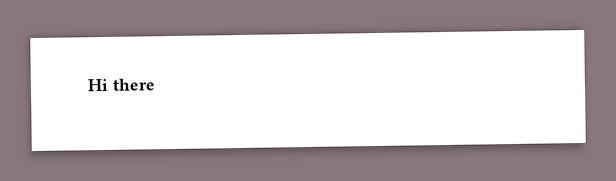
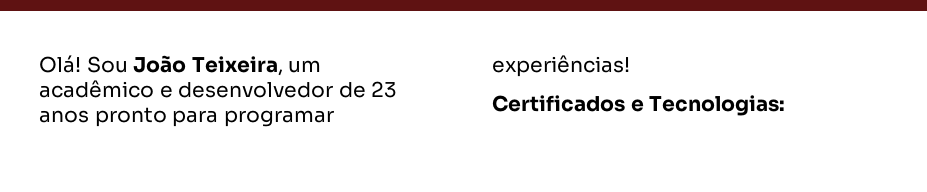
- Hi there
+ Olá! Sou João Teixeira, um acadêmico e desenvolvedor de 23 anos pronto para programar experiências!
+ Certificados e Tecnologias:

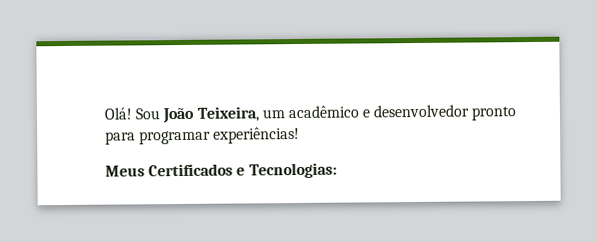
- Sou João Teixeira, um acadêmico e desenvolvedor de 23 anos pronto para programar experiências!
+ Sou João Teixeira, um acadêmico e desenvolvedor pronto para programar experiências!
- Certificados e Tecnologias:
+ Meus Certificados e Tecnologias:

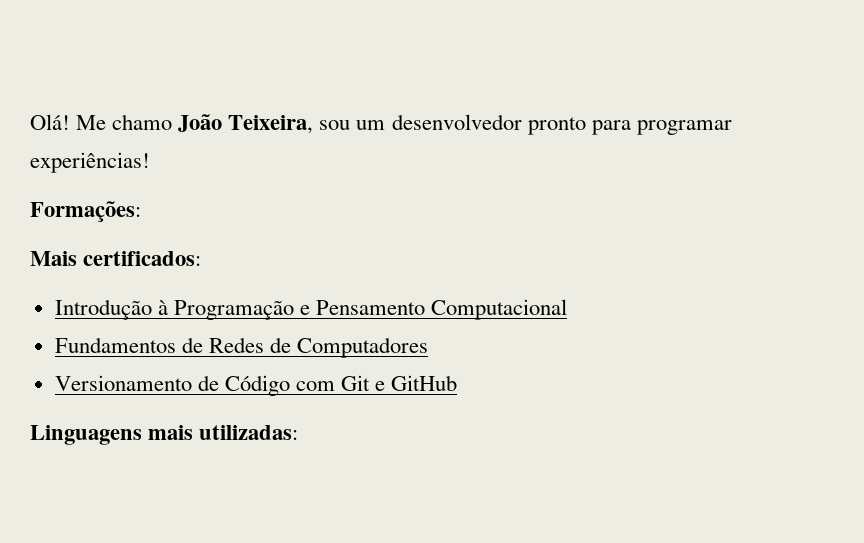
- Sou João Teixeira, um acadêmico e desenvolvedor pronto para programar experiências!
+ Me chamo João Teixeira, sou um desenvolvedor pronto para programar experiências!
- Meus Certificados e Tecnologias:
+ Formações:
+ Mais certificados:
+ Introdução à Programação e Pensamento Computacional
+ Fundamentos de Redes de Computadores
+ Versionamento de Código com Git e GitHub
+ Linguagens mais utilizadas:

